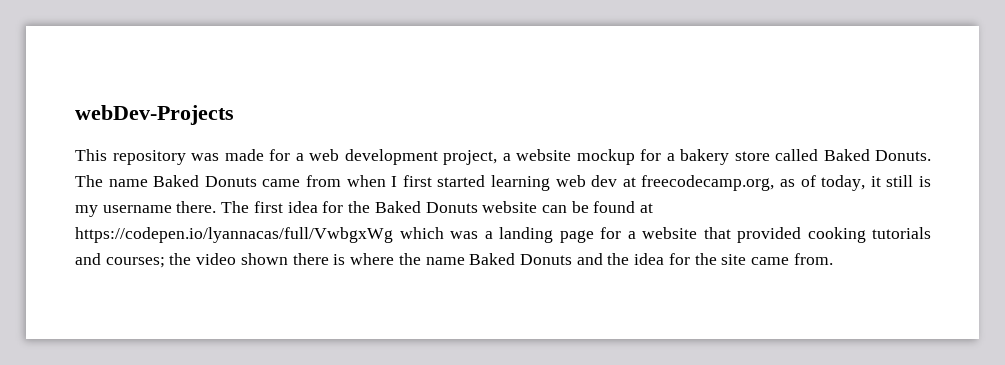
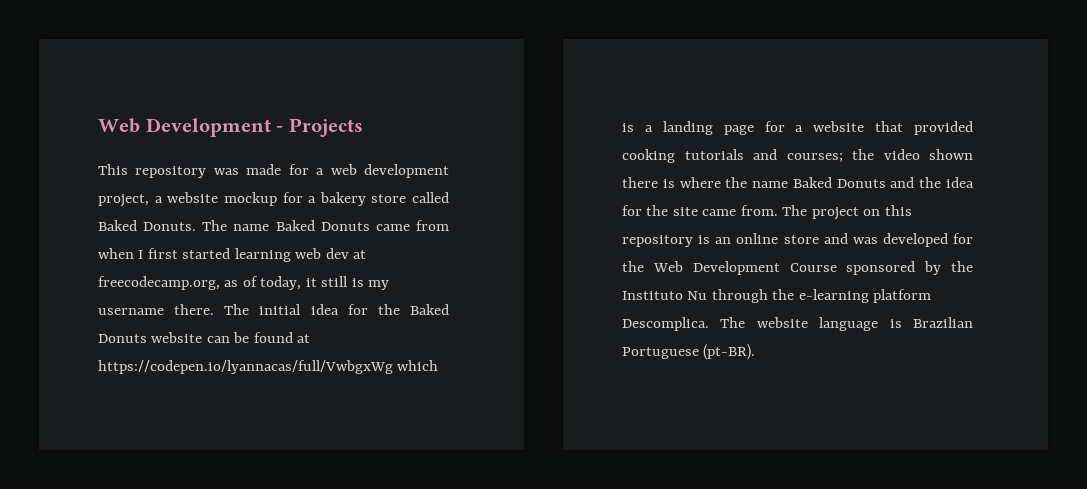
- webDev-Projects
+ Web Development - Projects
- The first idea for the Baked Donuts website can be found at https://codepen.io/lyannacas/full/VwbgxWg which was a landing page for a website that provided cooking tutorials and courses; the video shown there is where the name Baked Donuts and the idea for the site came from.
+ The initial idea for the Baked Donuts website can be found at https://codepen.io/lyannacas/full/VwbgxWg which is a landing page for a website that provided cooking tutorials and courses; the video shown there is where the name Baked Donuts and the idea for the site came from.
+ The project on this repository is an online store and was developed for the Web Development Course sponsored by the Instituto Nu through the e-learning platform Descomplica. The website language is Brazilian Portuguese (pt-BR).

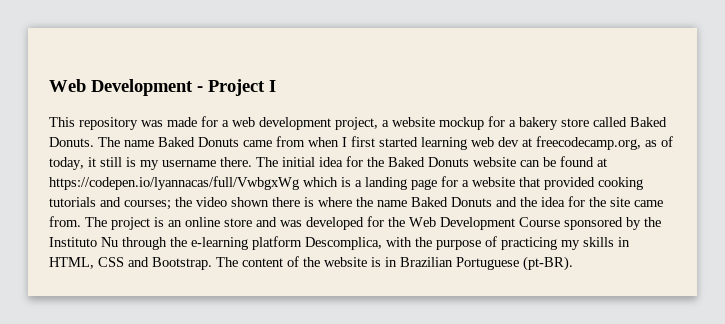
- Web Development - Projects
+ Web Development - Project I
- The project on this repository is an online store and was developed for the Web Development Course sponsored by the Instituto Nu through the e-learning platform Descomplica. The website language is Brazilian Portuguese (pt-BR).
+ The project is an online store and was developed for the Web Development Course sponsored by the Instituto Nu through the e-learning platform Descomplica, with the purpose of practicing my skills in HTML, CSS and Bootstrap. The content of the website is in Brazilian Portuguese (pt-BR).

